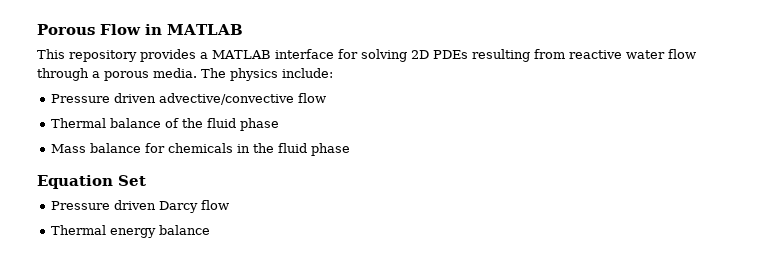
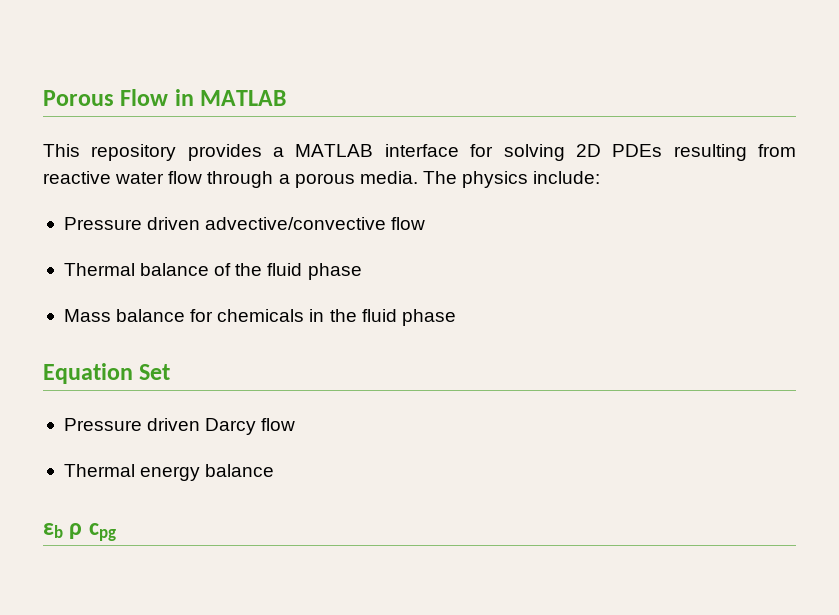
+ εb ρ cpg

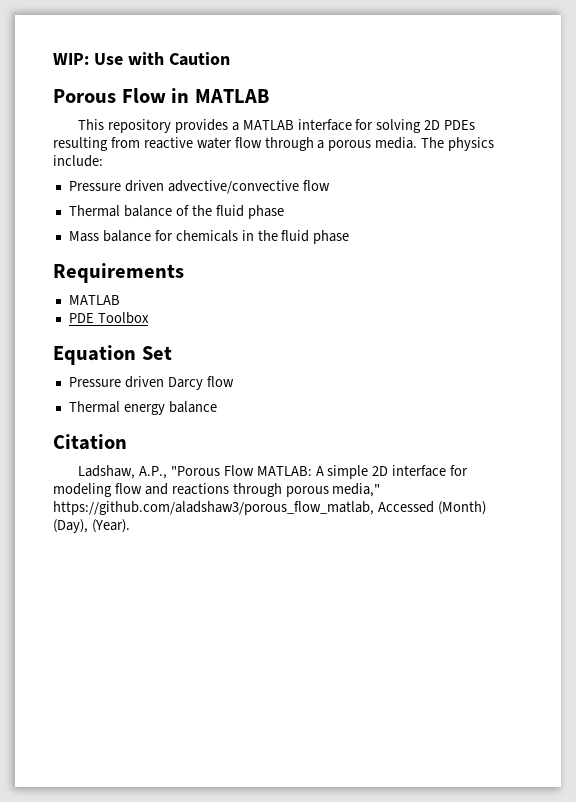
+ WIP: Use with Caution
+ Requirements
+ MATLAB
+ PDE Toolbox
- εb ρ cpg
+ Citation
+ Ladshaw, A.P., "Porous Flow MATLAB: A simple 2D interface for modeling flow and reactions through porous media," https://github.com/aladshaw3/porous_flow_matlab, Accessed (Month) (Day), (Year).

